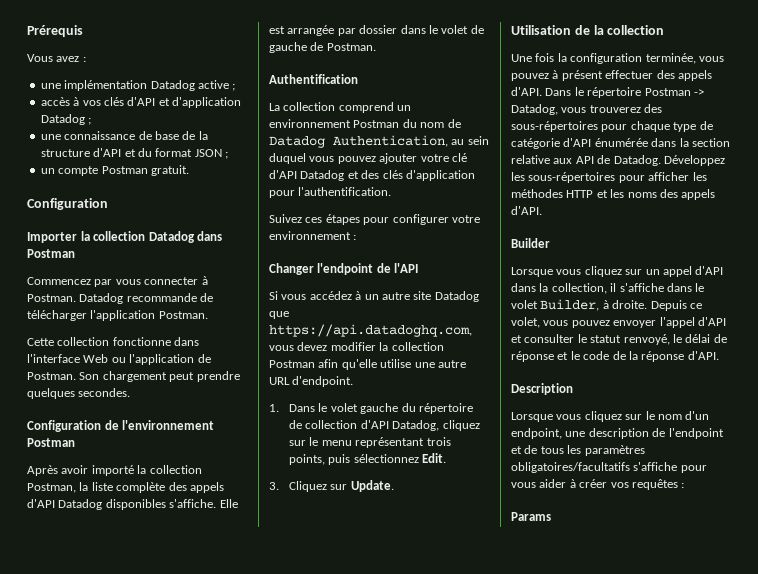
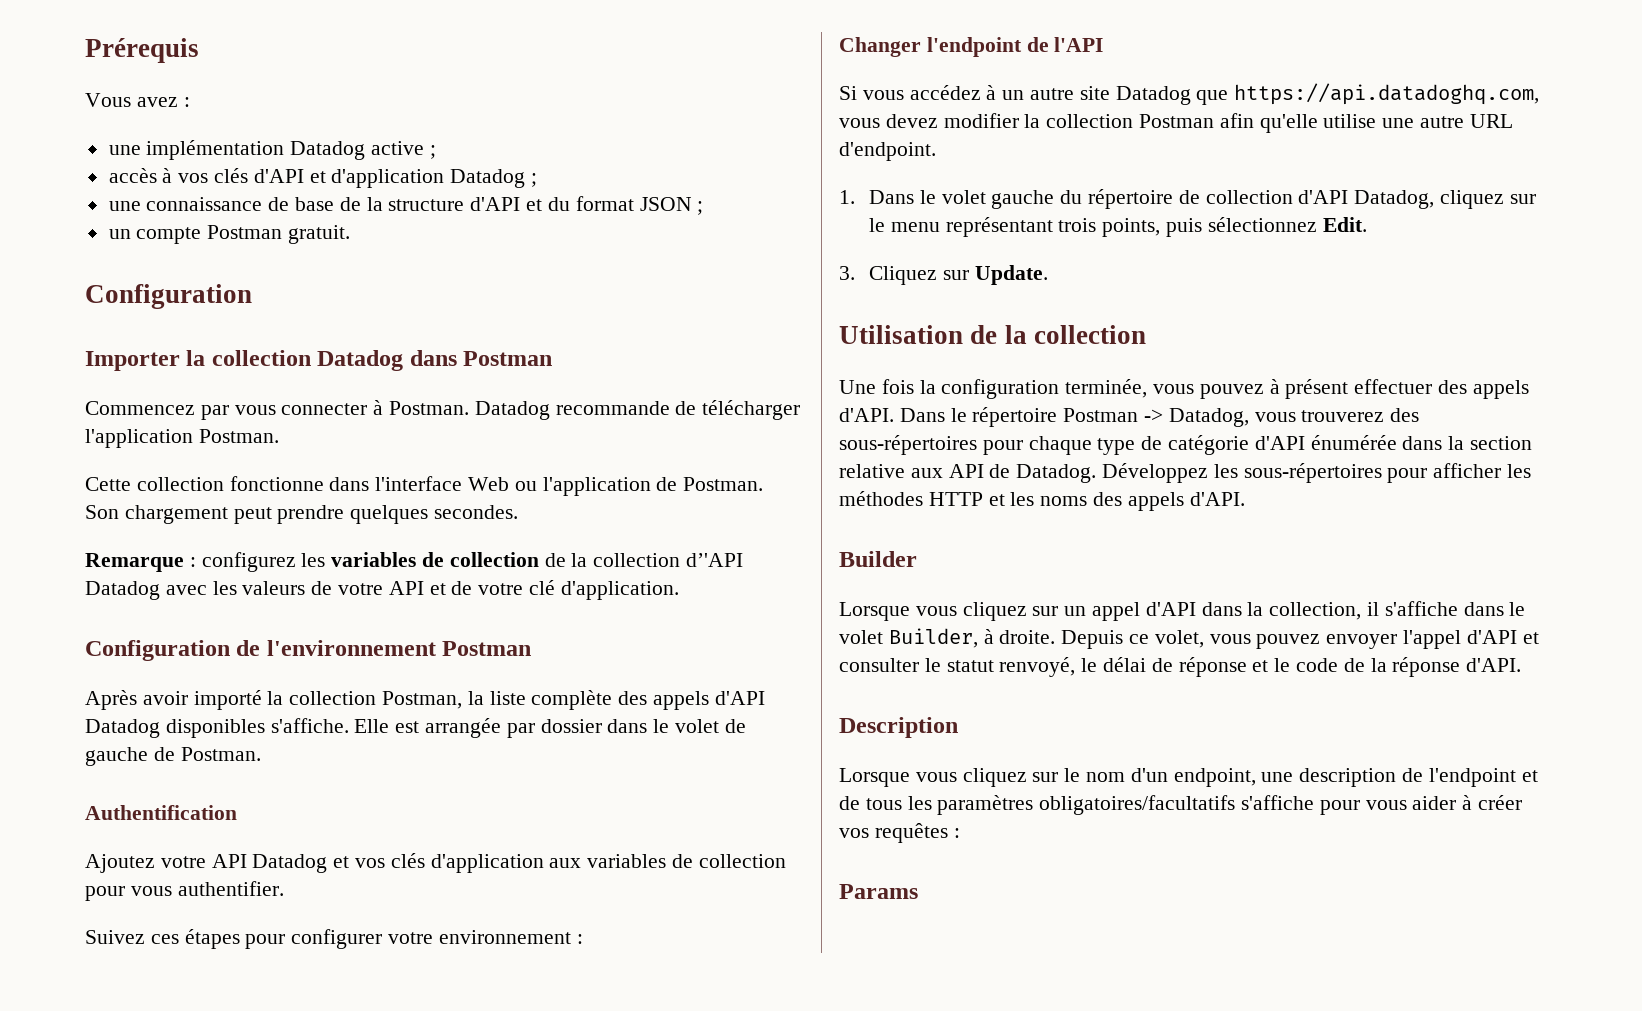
+ Remarque : configurez les variables de collection de la collection dʼ'API Datadog avec les valeurs de votre API et de votre clé d'application.
- La collection comprend un environnement Postman du nom de Datadog Authentication, au sein duquel vous pouvez ajouter votre clé d'API Datadog et des clés d'application pour l'authentification.
+ Ajoutez votre API Datadog et vos clés d'application aux variables de collection pour vous authentifier.

